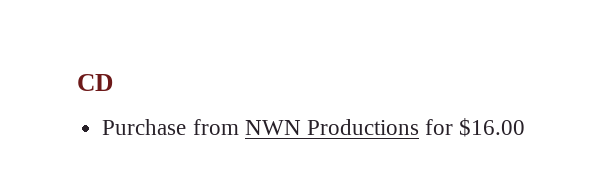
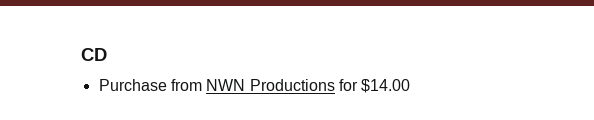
- Purchase from NWN Productions for $16.00
+ Purchase from NWN Productions for $14.00

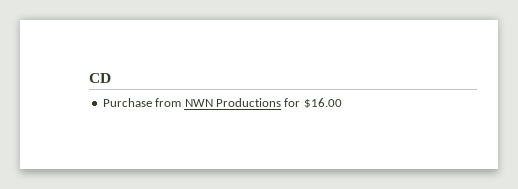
- Purchase from NWN Productions for $14.00
+ Purchase from NWN Productions for $16.00

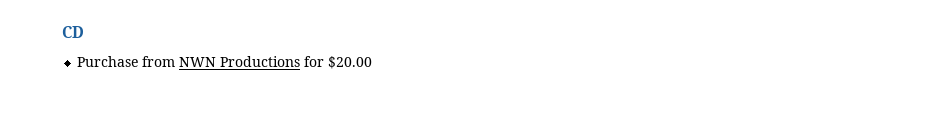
- Purchase from NWN Productions for $16.00
+ Purchase from NWN Productions for $20.00

